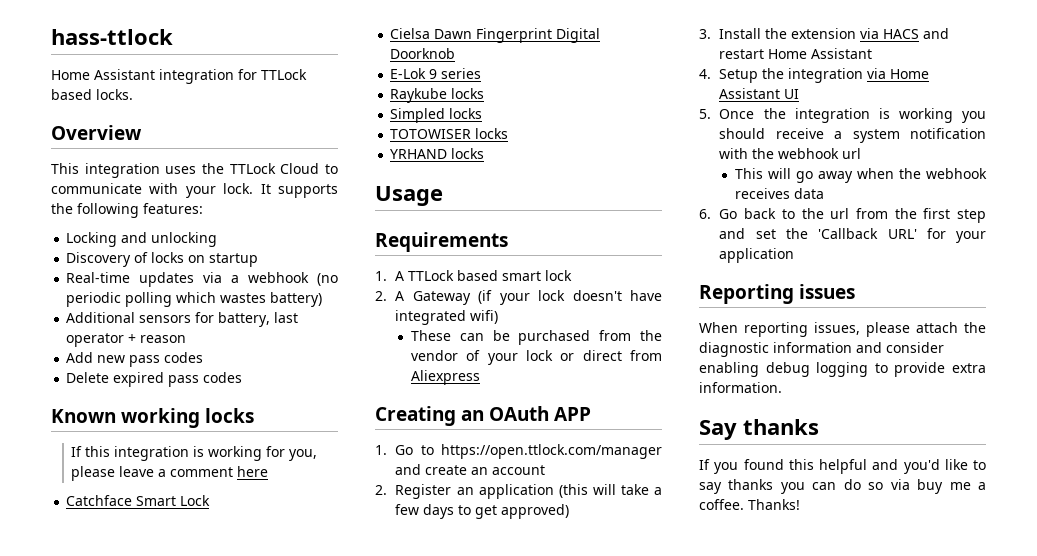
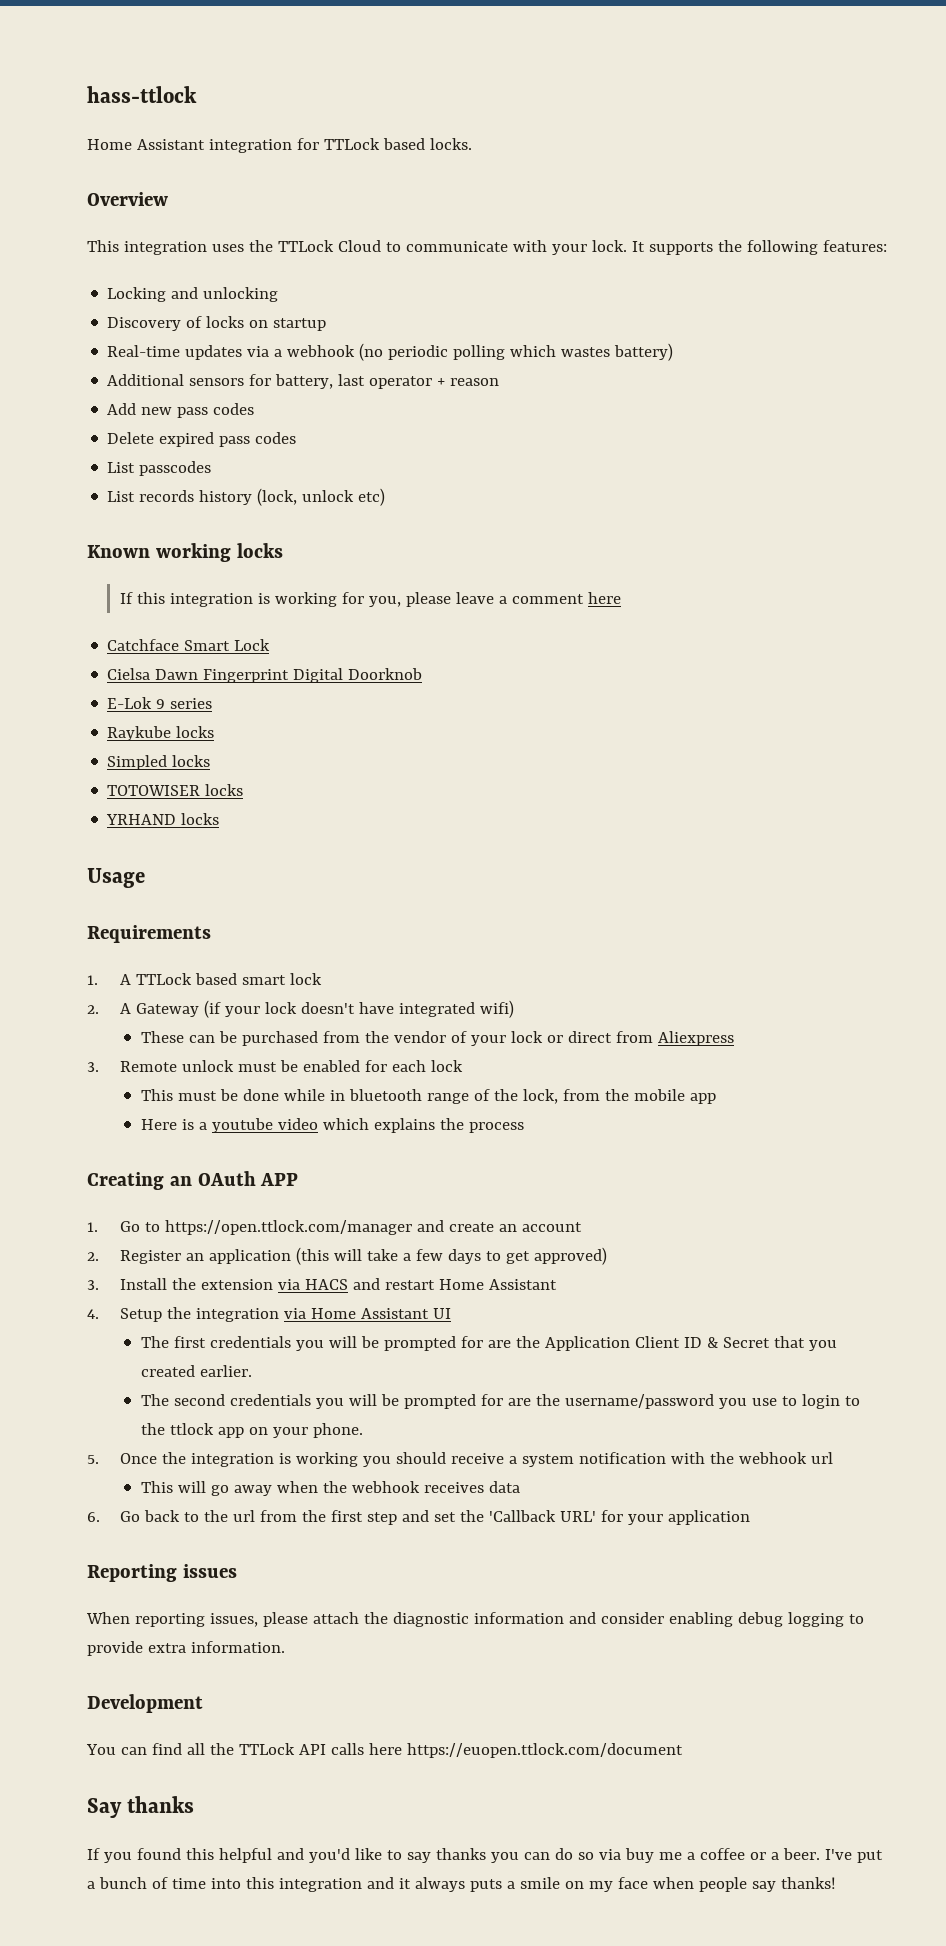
+ List passcodes
+ List records history (lock, unlock etc)
+ 3. Remote unlock must be enabled for each lock
+ This must be done while in bluetooth range of the lock, from the mobile app
+ Here is a youtube video which explains the process
+ The first credentials you will be prompted for are the Application Client ID & Secret that you created earlier.
+ The second credentials you will be prompted for are the username/password you use to login to the ttlock app on your phone.
+ Development
+ You can find all the TTLock API calls here https://euopen.ttlock.com/document
- If you found this helpful and you'd like to say thanks you can do so via buy me a coffee. Thanks!
+ If you found this helpful and you'd like to say thanks you can do so via buy me a coffee or a beer. I've put a bunch of time into this integration and it always puts a smile on my face when people say thanks!

